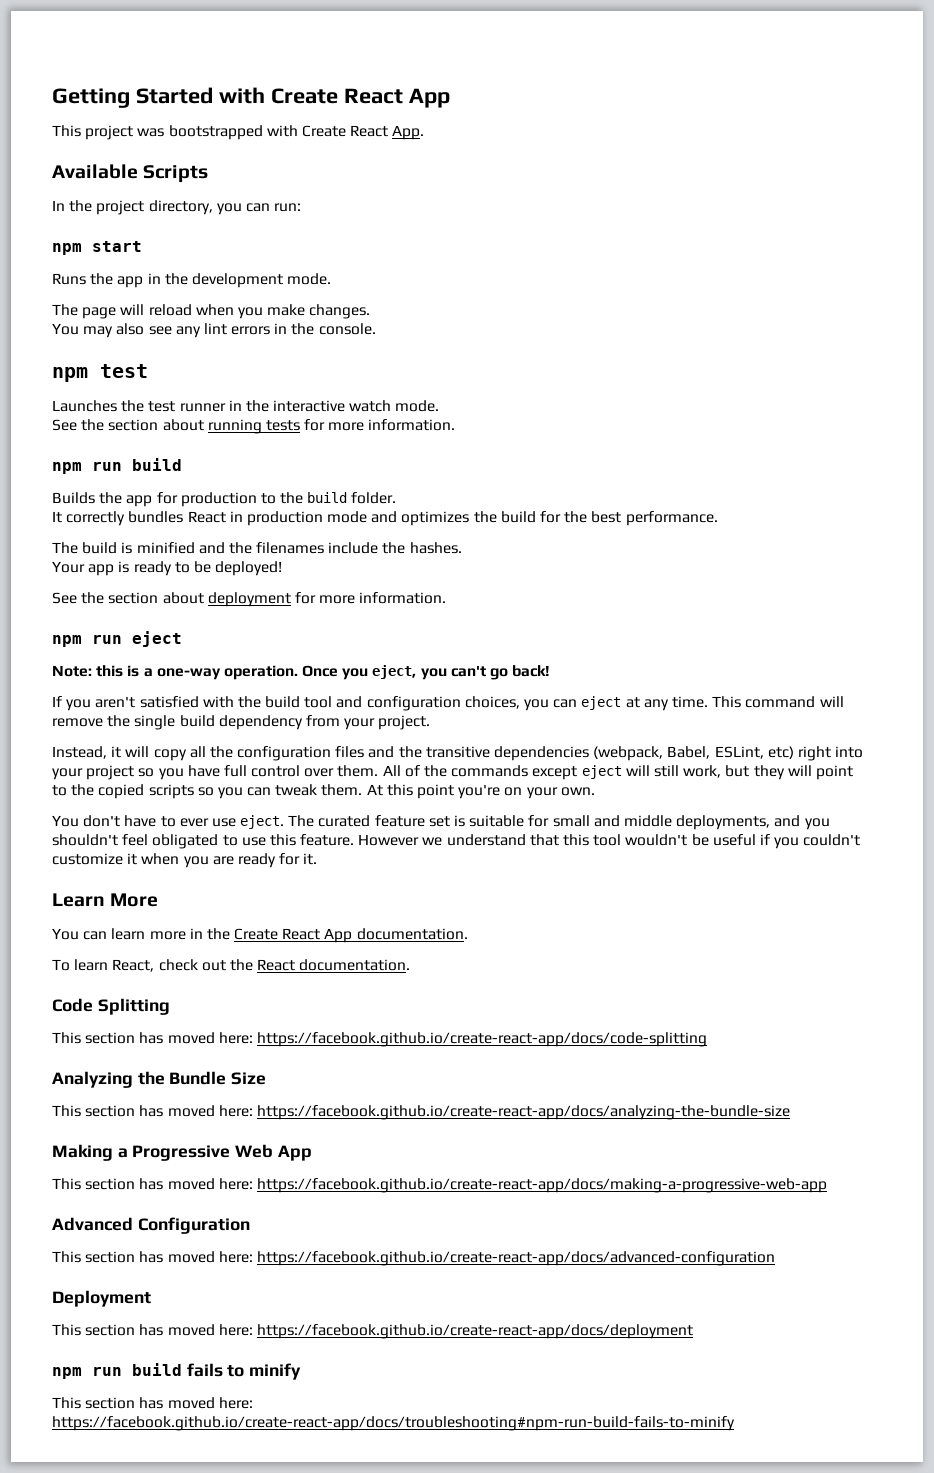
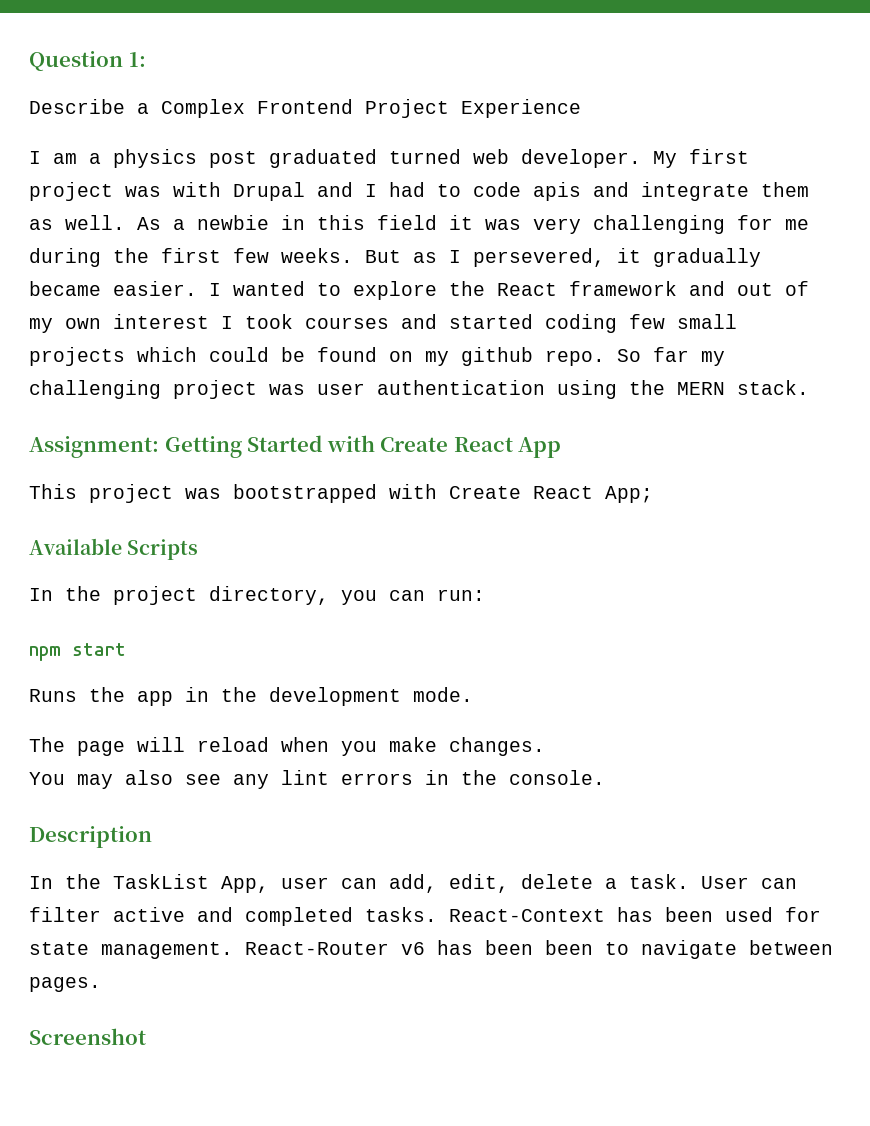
- Getting Started with Create React App
+ Question 1:
+ Describe a Complex Frontend Project Experience
+ I am a physics post graduated turned web developer. My first project was with Drupal and I had to code apis and integrate them as well. As a newbie in this field it was very challenging for me during the first few weeks. But as I persevered, it gradually became easier. I wanted to explore the React framework and out of my own interest I took courses and started coding few small projects which could be found on my github repo. So far my challenging project was user authentication using the MERN stack.
+ Assignment: Getting Started with Create React App
- This project was bootstrapped with Create React App.
+ This project was bootstrapped with Create React App;
- npm test
- Launches the test runner in the interactive watch mode.
- See the section about running tests for more information.
- npm run build
- Builds the app for production to the build folder.
- It correctly bundles React in production mode and optimizes the build for the best performance.
- The build is minified and the filenames include the hashes.
- Your app is ready to be deployed!
- See the section about deployment for more information.
- npm run eject
- Note: this is a one-way operation. Once you eject, you can't go back!
- If you aren't satisfied with the build tool and configuration choices, you can eject at any time. This command will remove the single build dependency from your project.
- Instead, it will copy all the configuration files and the transitive dependencies (webpack, Babel, ESLint, etc) right into your project so you have full control over them. All of the commands except eject will still work, but they will point to the copied scripts so you can tweak them. At this point you're on your own.
- You don't have to ever use eject. The curated feature set is suitable for small and middle deployments, and you shouldn't feel obligated to use this feature. However we understand that this tool wouldn't be useful if you couldn't customize it when you are ready for it.
- Learn More
- You can learn more in the Create React App documentation.
- To learn React, check out the React documentation.
- Code Splitting
- This section has moved here: https://facebook.github.io/create-react-app/docs/code-splitting
- Analyzing the Bundle Size
- This section has moved here: https://facebook.github.io/create-react-app/docs/analyzing-the-bundle-size
- Making a Progressive Web App
- This section has moved here: https://facebook.github.io/create-react-app/docs/making-a-progressive-web-app
- Advanced Configuration
- This section has moved here: https://facebook.github.io/create-react-app/docs/advanced-configuration
- Deployment
- This section has moved here: https://facebook.github.io/create-react-app/docs/deployment
- npm run build fails to minify
- This section has moved here: https://facebook.github.io/create-react-app/docs/troubleshooting#npm-run-build-fails-to-minify
+ Description
+ In the TaskList App, user can add, edit, delete a task. User can filter active and completed tasks. React-Context has been used for state management. React-Router v6 has been been to navigate between pages.
+ Screenshot

